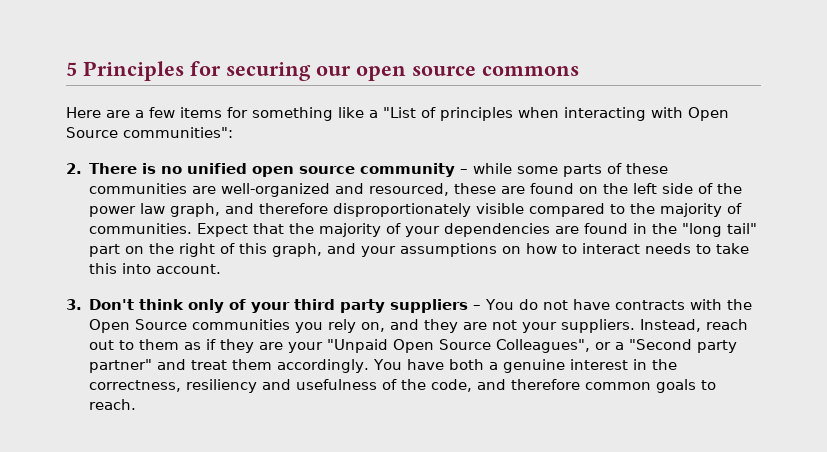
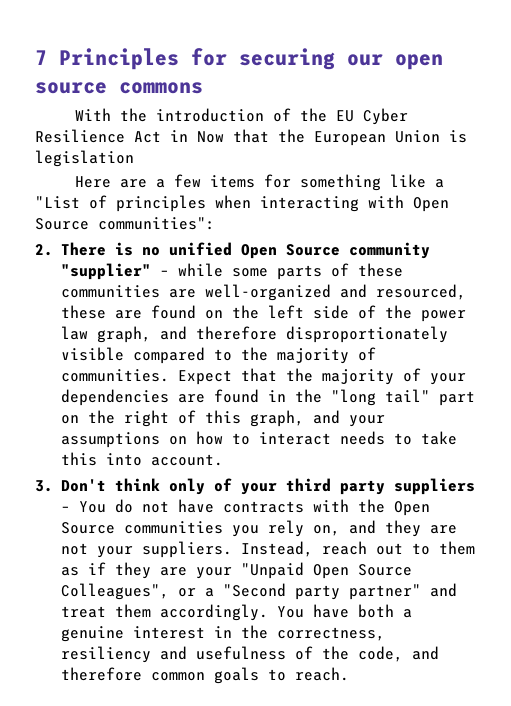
- 5 Principles for securing our open source commons
+ 7 Principles for securing our open source commons
+ With the introduction of the EU Cyber Resilience Act in Now that the European Union is legislation
- 2. There is no unified open source community – while some parts of these communities are well-organized and resourced, these are found on the left side of the power law graph, and therefore disproportionately visible compared to the majority of communities.
+ 2. There is no unified Open Source community "supplier" – while some parts of these communities are well-organized and resourced, these are found on the left side of the power law graph, and therefore disproportionately visible compared to the majority of communities.

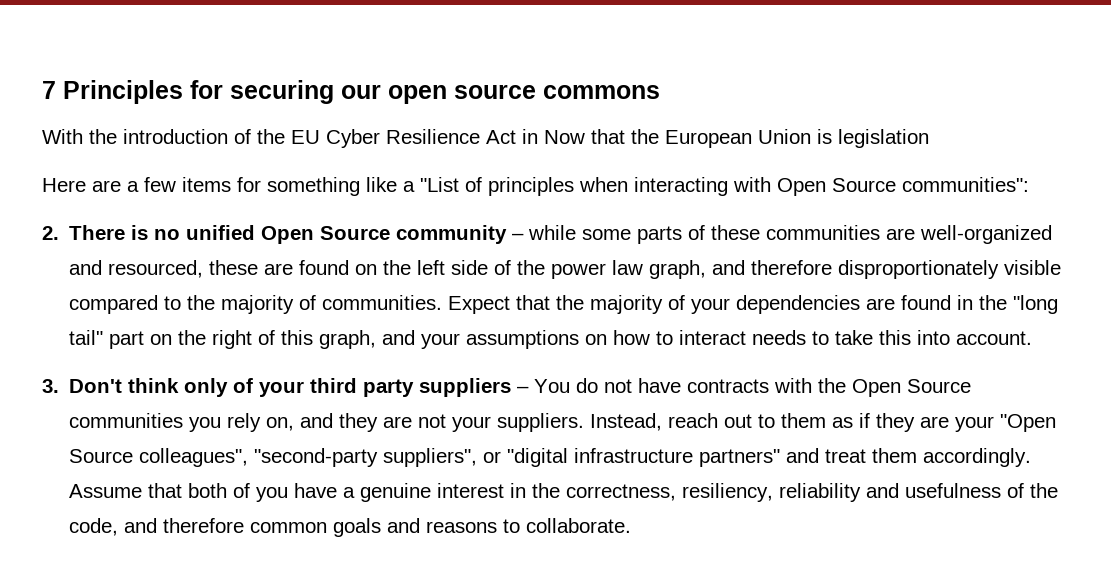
- 2. There is no unified Open Source community "supplier" – while some parts of these communities are well-organized and resourced, these are found on the left side of the power law graph, and therefore disproportionately visible compared to the majority of communities.
+ 2. There is no unified Open Source community – while some parts of these communities are well-organized and resourced, these are found on the left side of the power law graph, and therefore disproportionately visible compared to the majority of communities.
- Instead, reach out to them as if they are your "Unpaid Open Source Colleagues", or a "Second party partner" and treat them accordingly. You have both a genuine interest in the correctness, resiliency and usefulness of the code, and therefore common goals to reach.
+ Instead, reach out to them as if they are your "Open Source colleagues", "second-party suppliers", or "digital infrastructure partners" and treat them accordingly. Assume that both of you have a genuine interest in the correctness, resiliency, reliability and usefulness of the code, and therefore common goals and reasons to collaborate.

